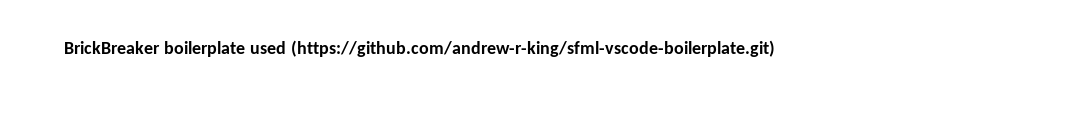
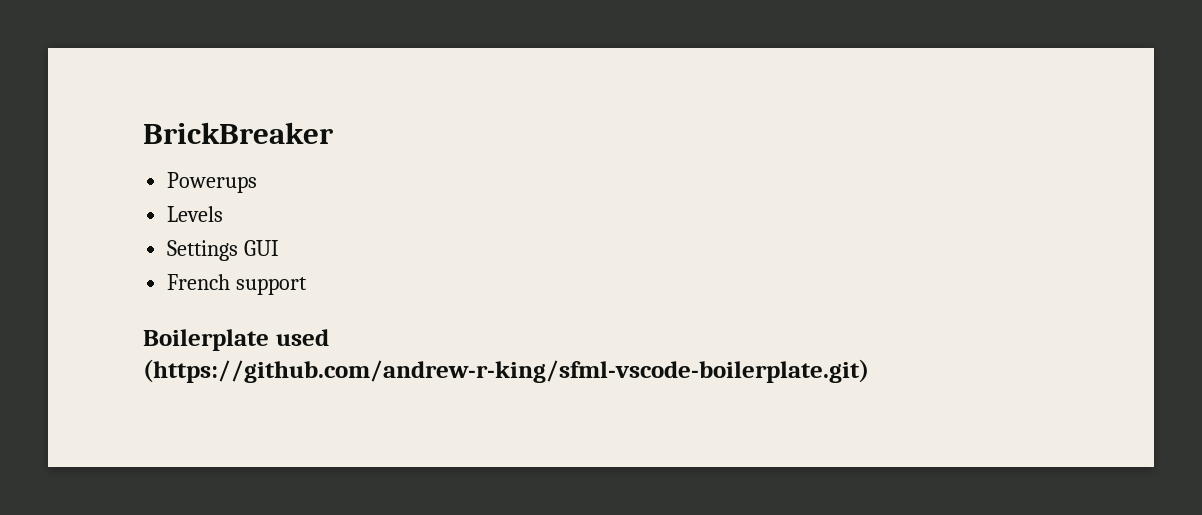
- BrickBreaker boilerplate used (https://github.com/andrew-r-king/sfml-vscode-boilerplate.git)
+ BrickBreaker
+ Powerups
+ Levels
+ Settings GUI
+ French support
+ Boilerplate used (https://github.com/andrew-r-king/sfml-vscode-boilerplate.git)

